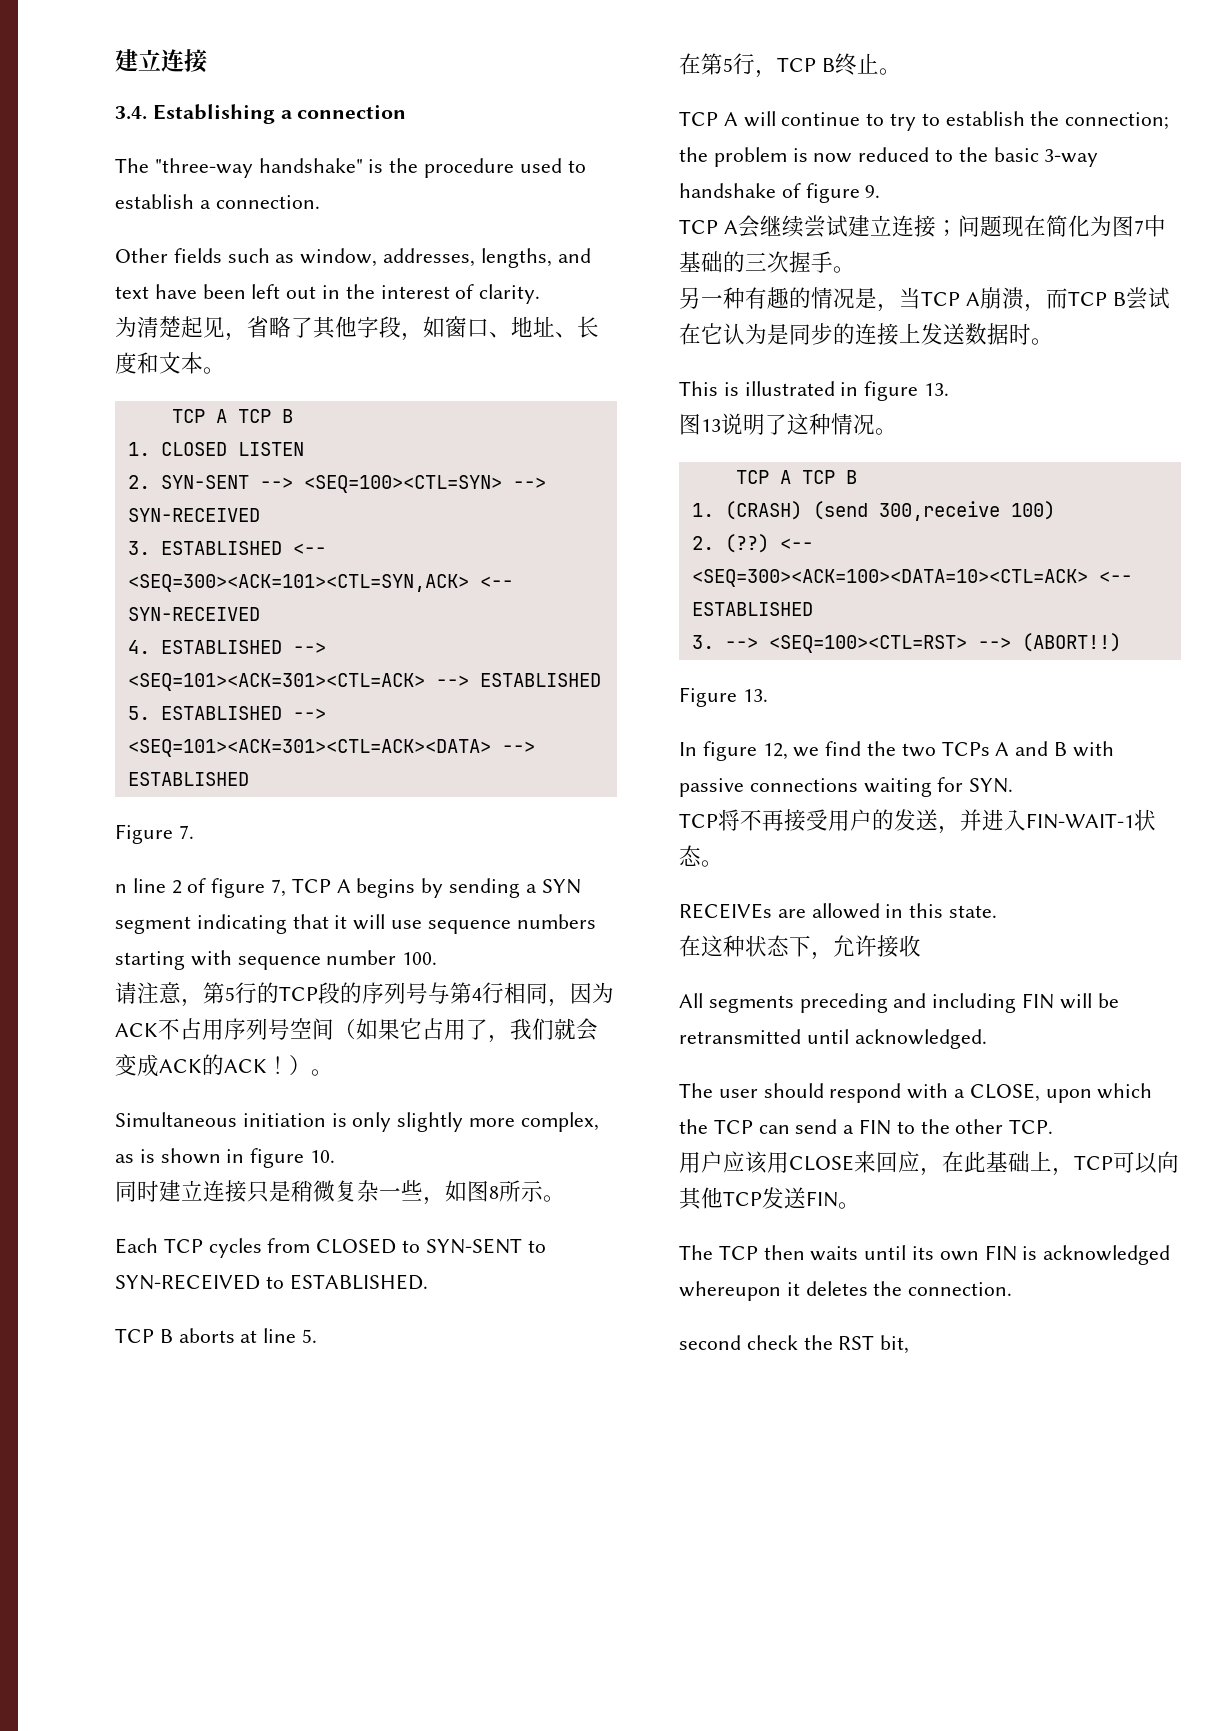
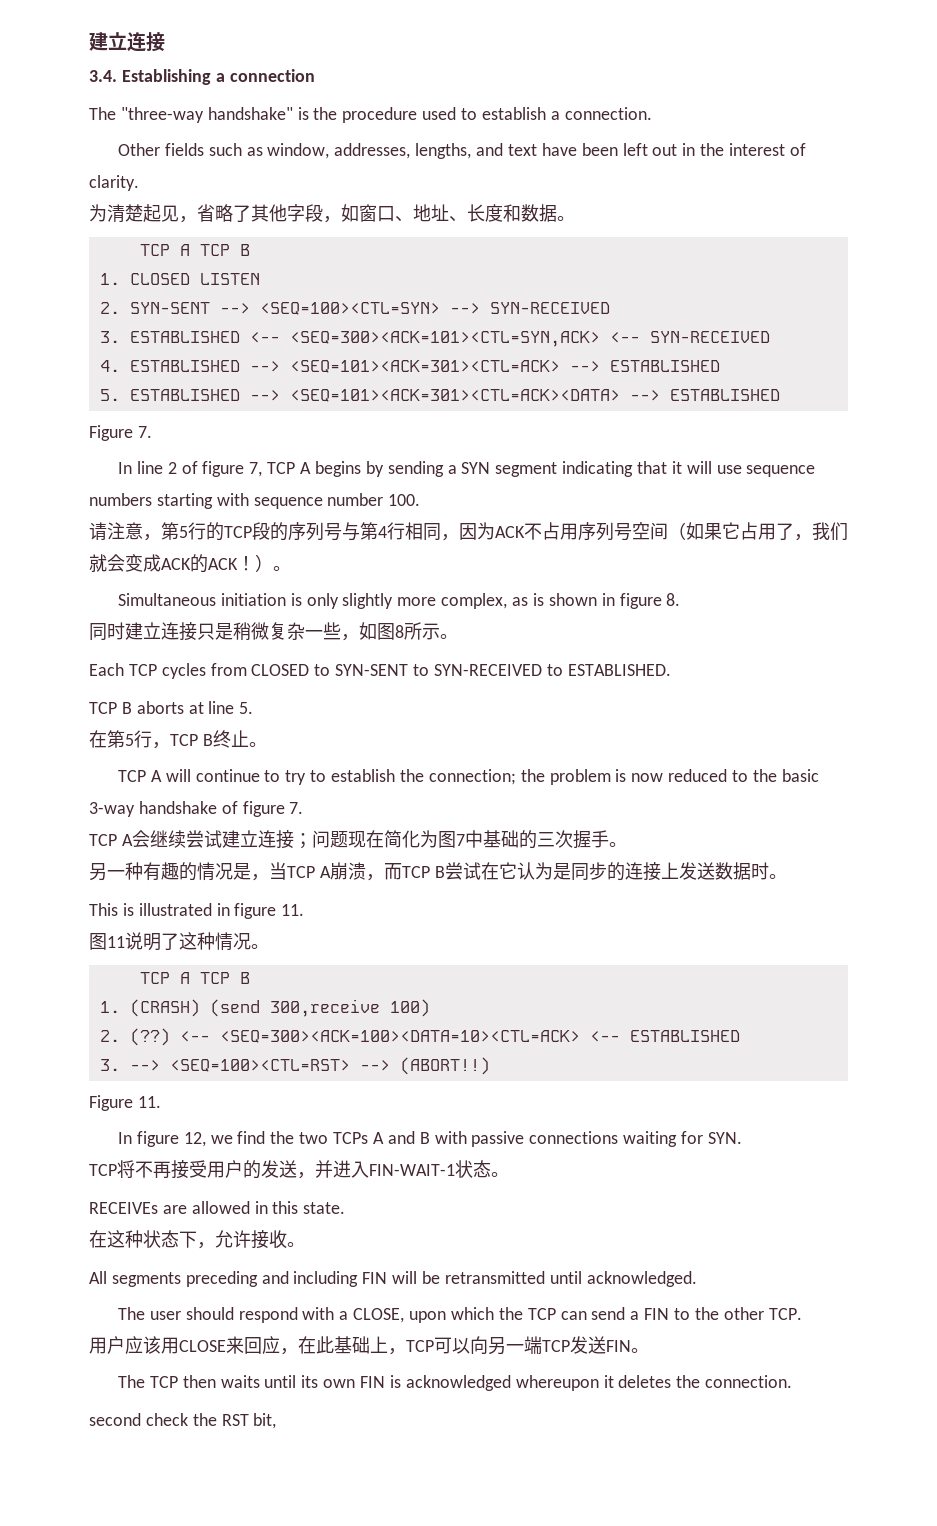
- 为清楚起见，省略了其他字段，如窗口、地址、长度和文本。
+ 为清楚起见，省略了其他字段，如窗口、地址、长度和数据。
- n line 2 of figure 7, TCP A begins by sending a SYN segment indicating that it will use sequence numbers starting with sequence number 100.
+ In line 2 of figure 7, TCP A begins by sending a SYN segment indicating that it will use sequence numbers starting with sequence number 100.
- Simultaneous initiation is only slightly more complex, as is shown in figure 10.
+ Simultaneous initiation is only slightly more complex, as is shown in figure 8.
- TCP A will continue to try to establish the connection; the problem is now reduced to the basic 3-way handshake of figure 9.
+ TCP A will continue to try to establish the connection; the problem is now reduced to the basic 3-way handshake of figure 7.
- This is illustrated in figure 13.
- 图13说明了这种情况。
+ This is illustrated in figure 11.
+ 图11说明了这种情况。
- Figure 13.
+ Figure 11.
- 在这种状态下，允许接收
+ 在这种状态下，允许接收。
- 用户应该用CLOSE来回应，在此基础上，TCP可以向其他TCP发送FIN。
+ 用户应该用CLOSE来回应，在此基础上，TCP可以向另一端TCP发送FIN。

